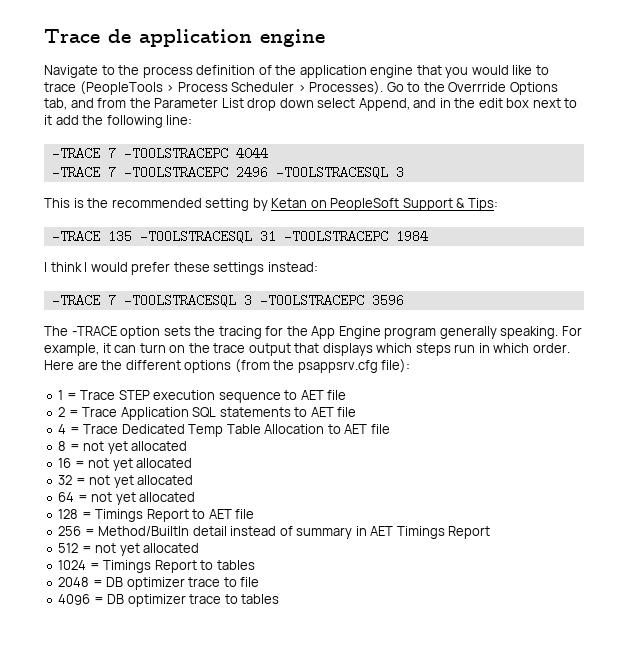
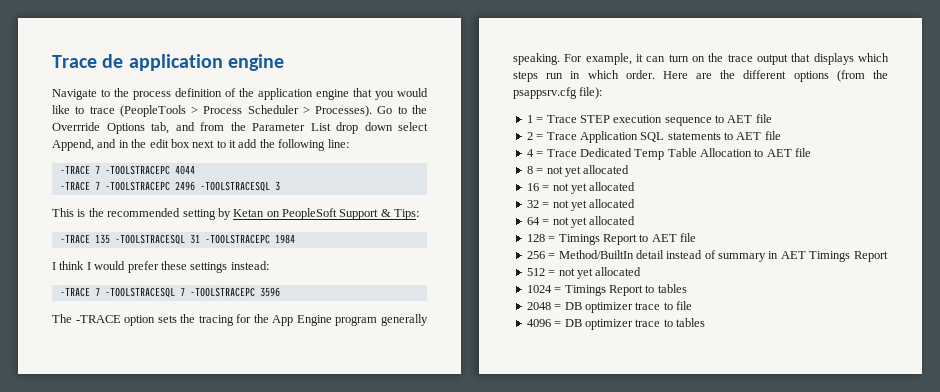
- -TRACE 7 -TOOLSTRACESQL 3 -TOOLSTRACEPC 3596
+ -TRACE 7 -TOOLSTRACESQL 7 -TOOLSTRACEPC 3596

